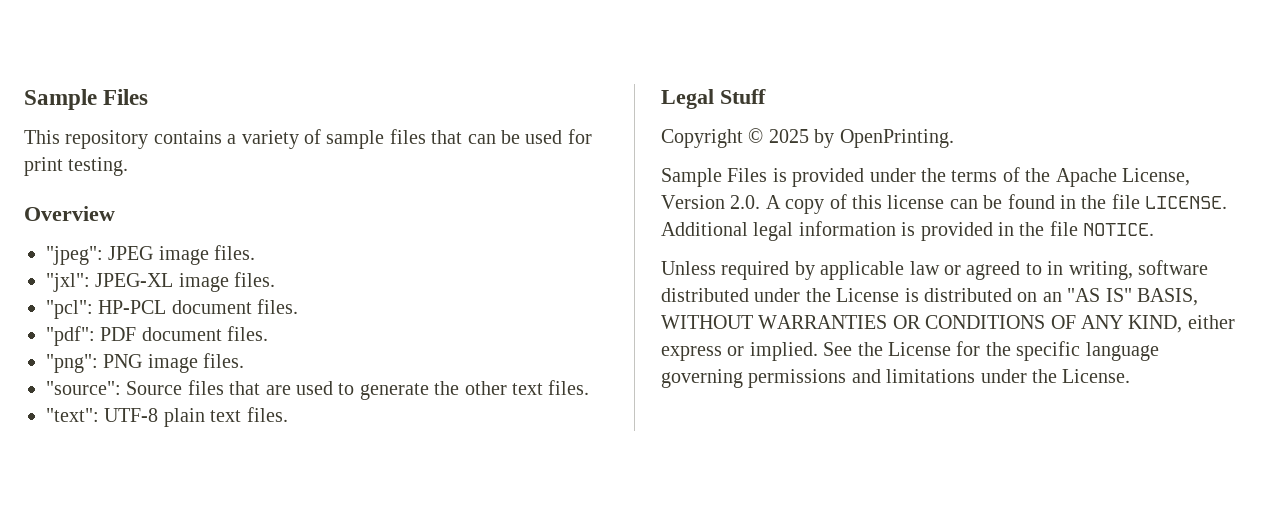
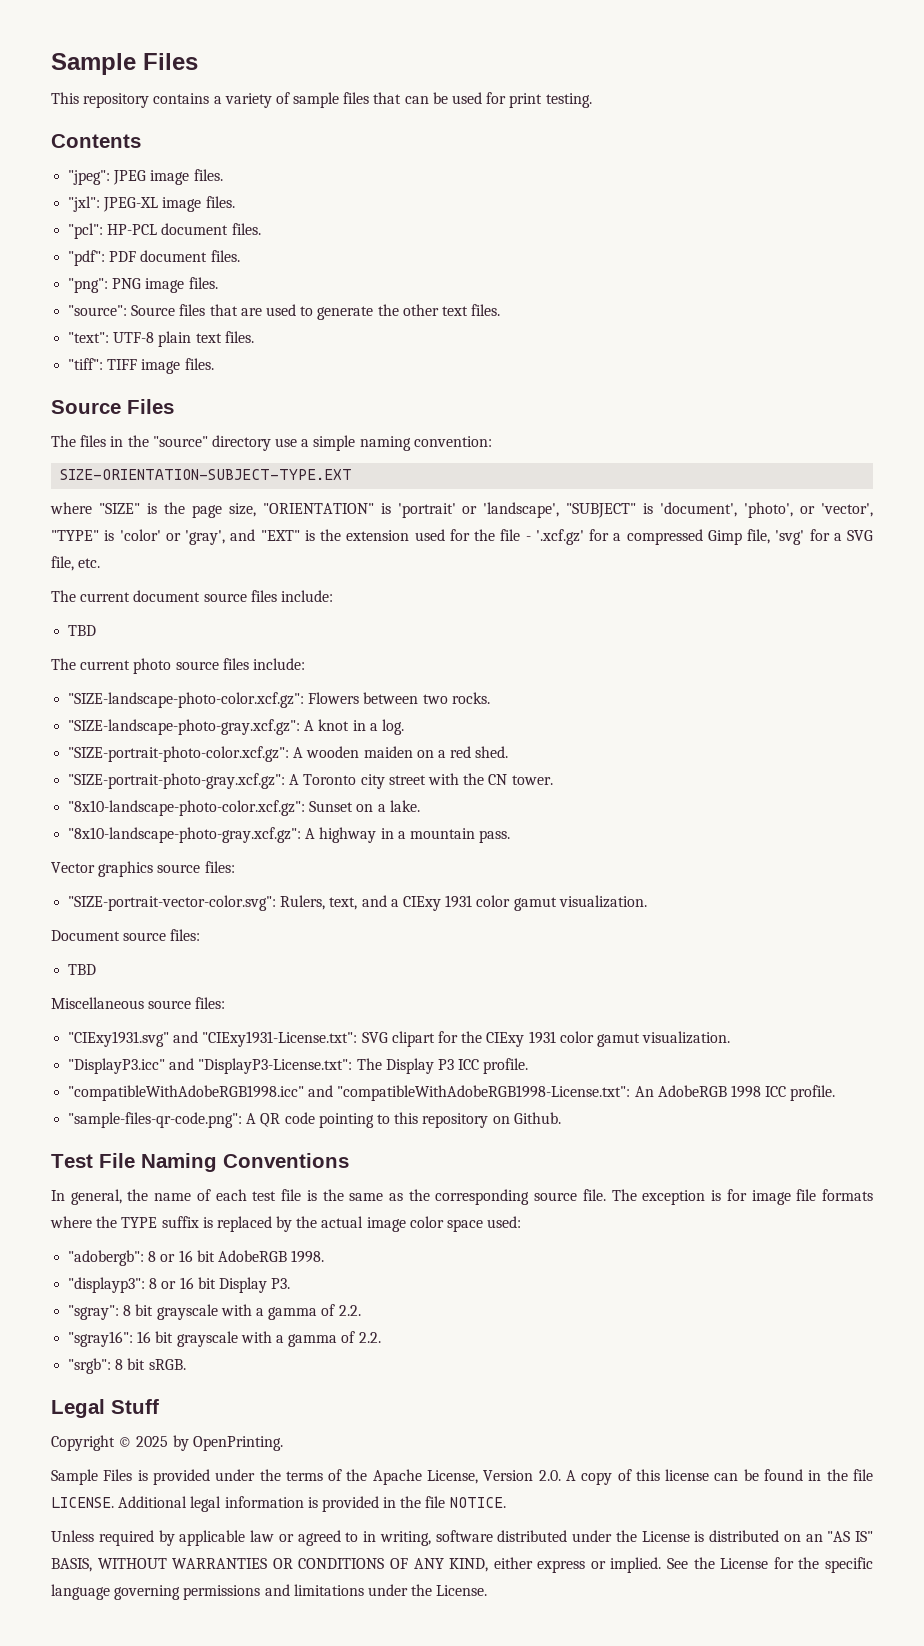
- Overview
+ Contents
+ "tiff": TIFF image files.
+ Source Files
+ The files in the "source" directory use a simple naming convention:
+ SIZE-ORIENTATION-SUBJECT-TYPE.EXT
+ where "SIZE" is the page size, "ORIENTATION" is 'portrait' or 'landscape', "SUBJECT" is 'document', 'photo', or 'vector', "TYPE" is 'color' or 'gray', and "EXT" is the extension used for the file - '.xcf.gz' for a compressed Gimp file, 'svg' for a SVG file, etc.
+ The current document source files include:
+ TBD
+ The current photo source files include:
+ "SIZE-landscape-photo-color.xcf.gz": Flowers between two rocks.
+ "SIZE-landscape-photo-gray.xcf.gz": A knot in a log.
+ "SIZE-portrait-photo-color.xcf.gz": A wooden maiden on a red shed.
+ "SIZE-portrait-photo-gray.xcf.gz": A Toronto city street with the CN tower.
+ "8x10-landscape-photo-color.xcf.gz": Sunset on a lake.
+ "8x10-landscape-photo-gray.xcf.gz": A highway in a mountain pass.
+ Vector graphics source files:
+ "SIZE-portrait-vector-color.svg": Rulers, text, and a CIExy 1931 color gamut visualization.
+ Document source files:
+ TBD
+ Miscellaneous source files:
+ "CIExy1931.svg" and "CIExy1931-License.txt": SVG clipart for the CIExy 1931 color gamut visualization.
+ "DisplayP3.icc" and "DisplayP3-License.txt": The Display P3 ICC profile.
+ "compatibleWithAdobeRGB1998.icc" and "compatibleWithAdobeRGB1998-License.txt": An AdobeRGB 1998 ICC profile.
+ "sample-files-qr-code.png": A QR code pointing to this repository on Github.
+ Test File Naming Conventions
+ In general, the name of each test file is the same as the corresponding source file. The exception is for image file formats where the TYPE suffix is replaced by the actual image color space used:
+ "adobergb": 8 or 16 bit AdobeRGB 1998.
+ "displayp3": 8 or 16 bit Display P3.
+ "sgray": 8 bit grayscale with a gamma of 2.2.
+ "sgray16": 16 bit grayscale with a gamma of 2.2.
+ "srgb": 8 bit sRGB.

